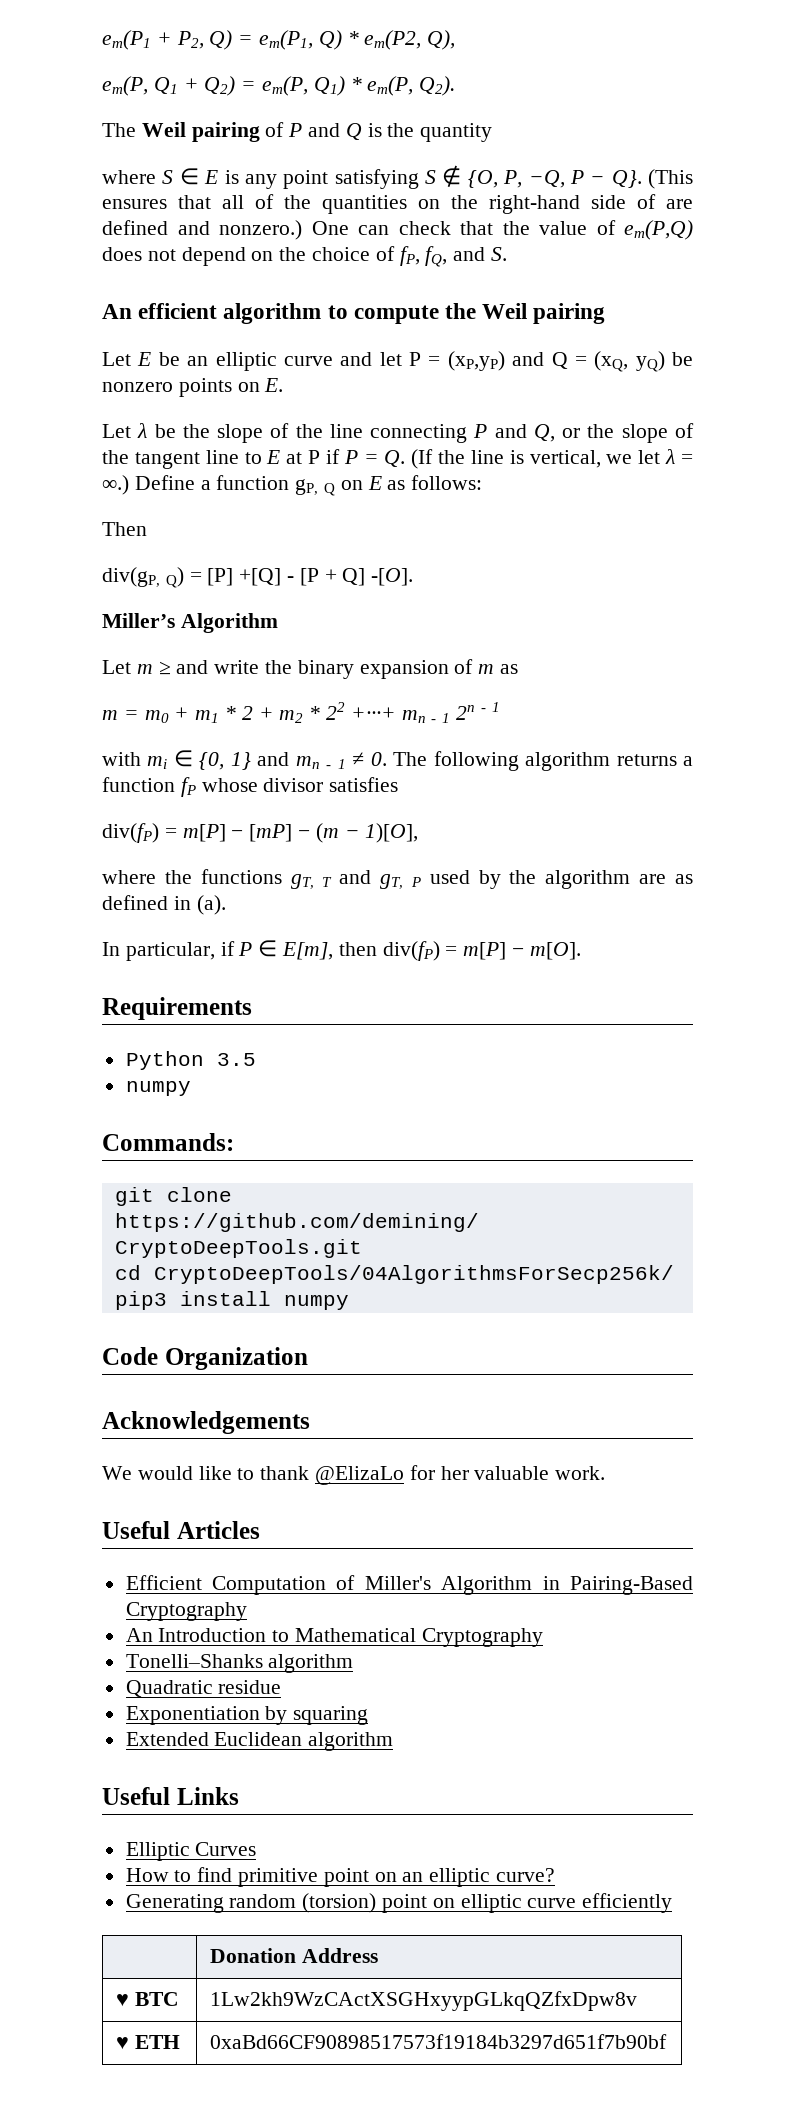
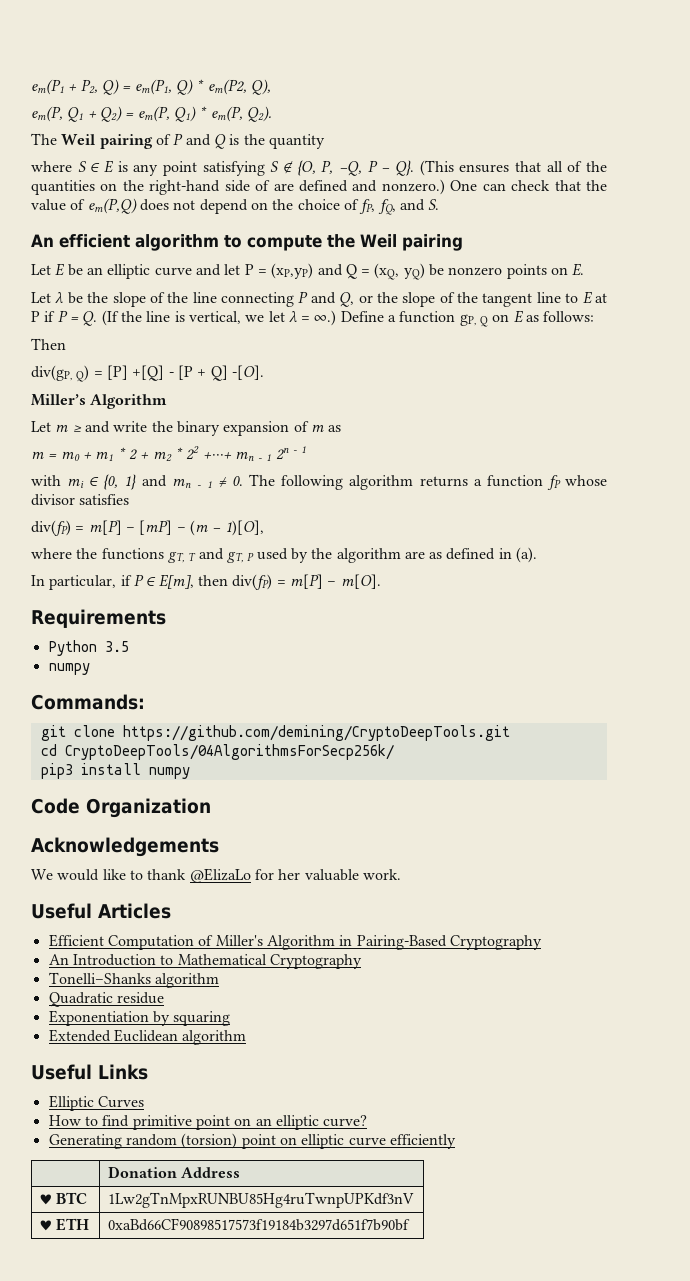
- ♥ BTC | 1Lw2kh9WzCActXSGHxyypGLkqQZfxDpw8v
+ ♥ BTC | 1Lw2gTnMpxRUNBU85Hg4ruTwnpUPKdf3nV

